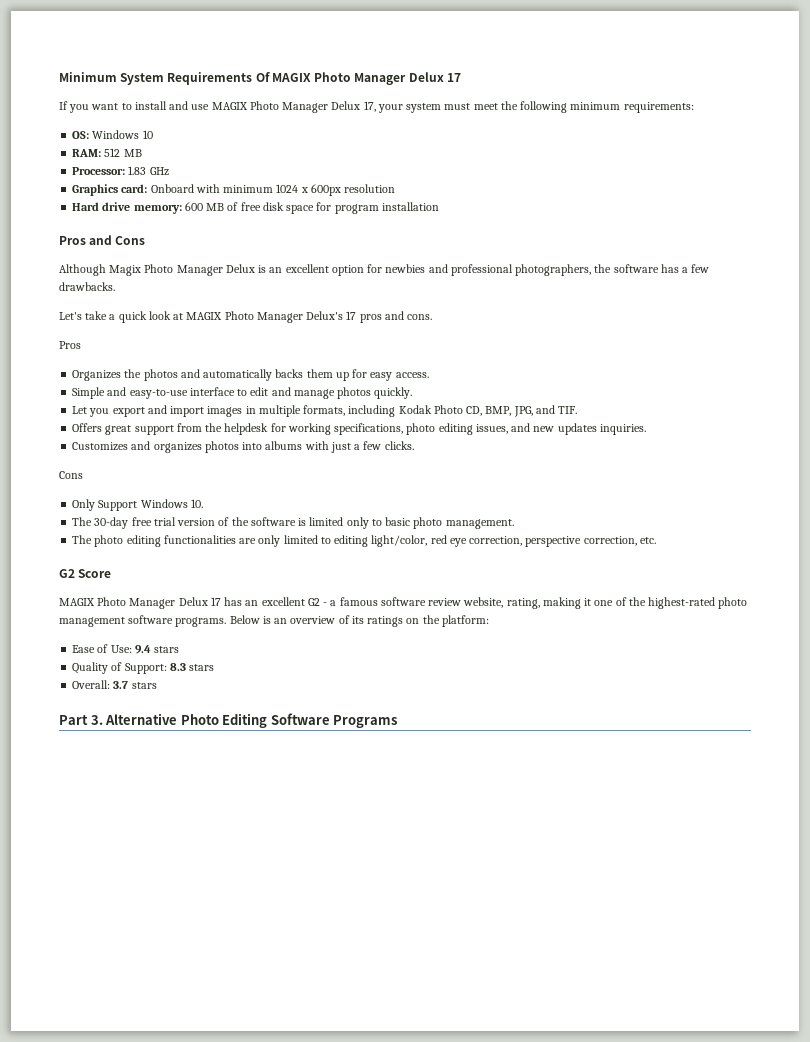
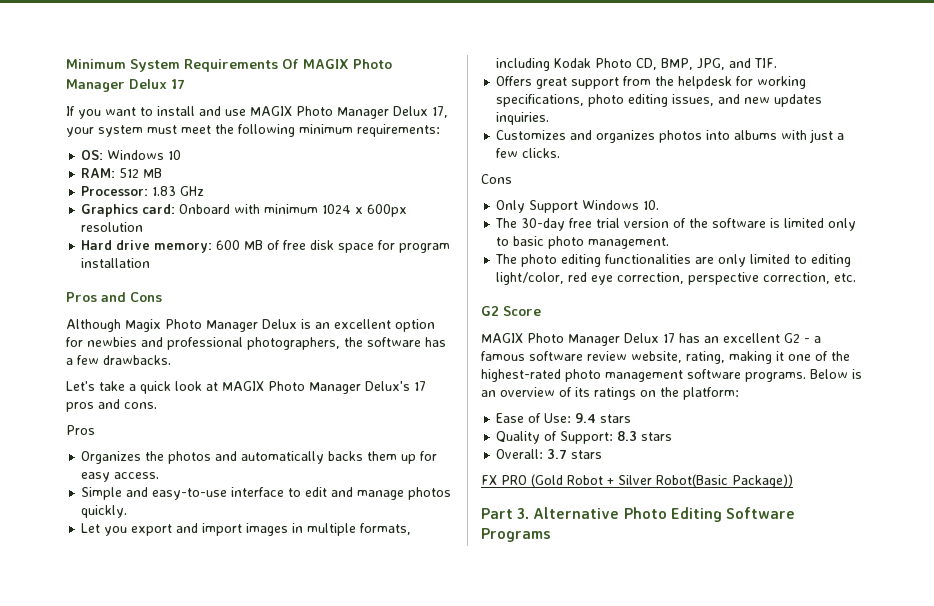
+ FX PRO (Gold Robot + Silver Robot(Basic Package))

